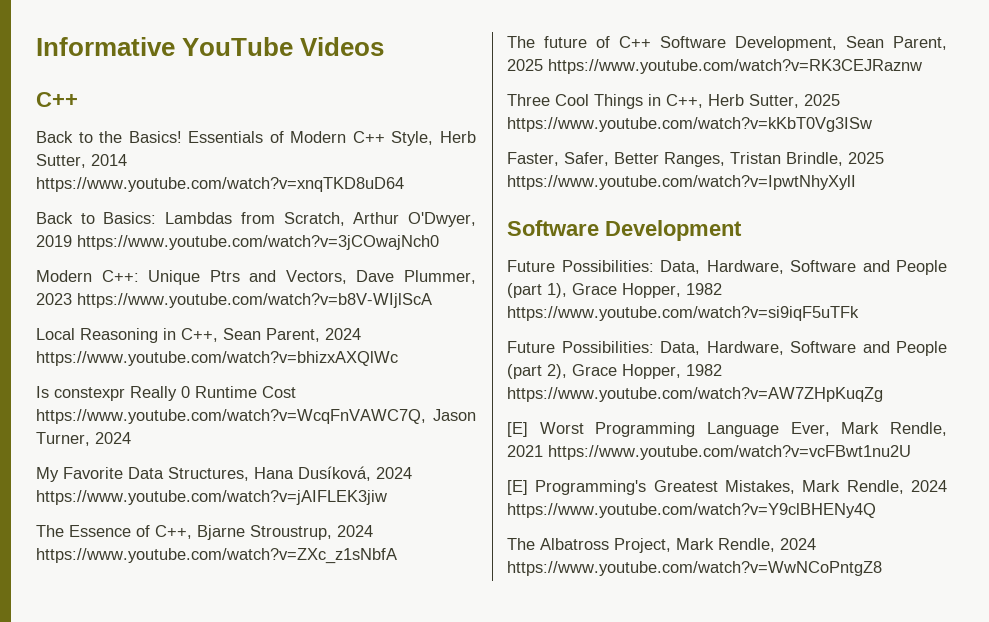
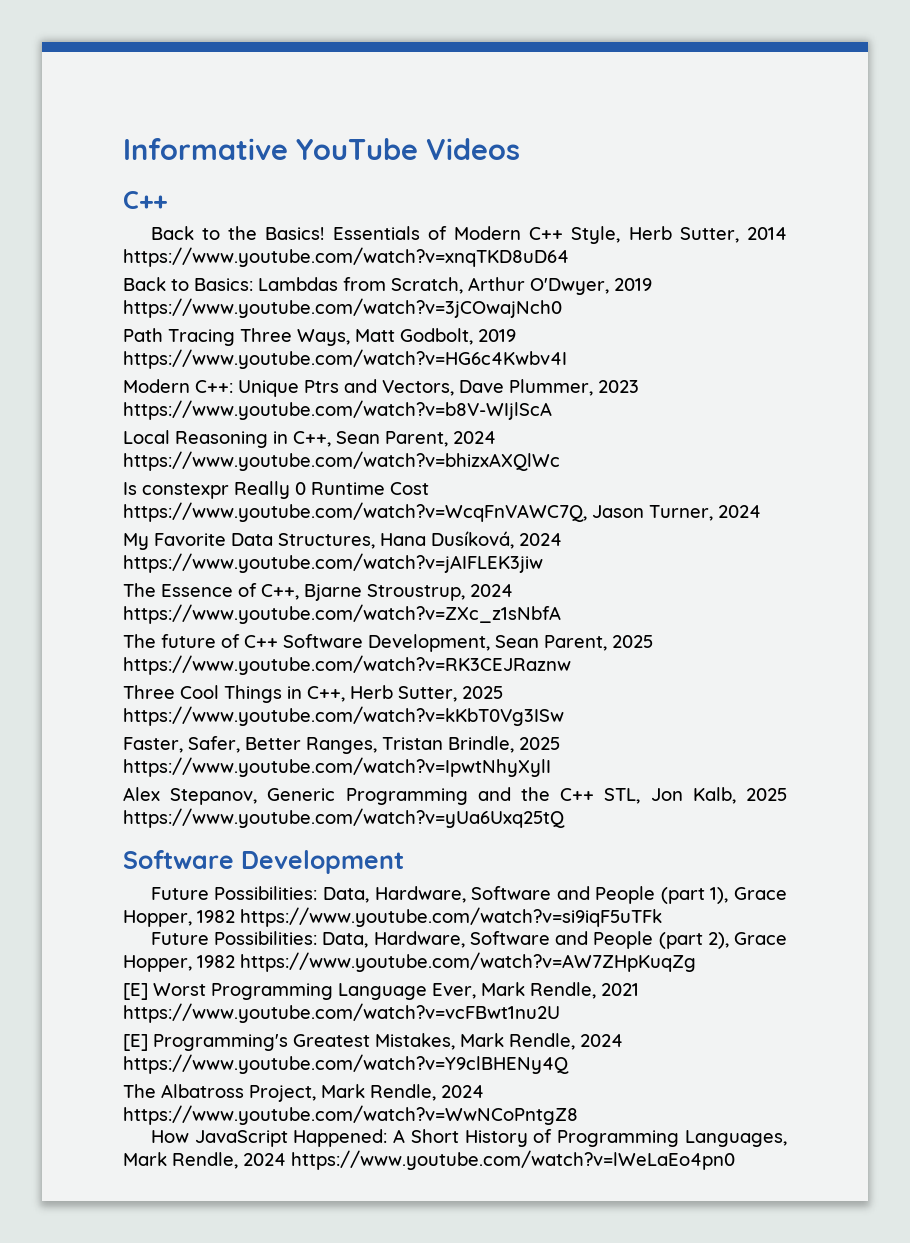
+ Path Tracing Three Ways, Matt Godbolt, 2019 https://www.youtube.com/watch?v=HG6c4Kwbv4I
+ Alex Stepanov, Generic Programming and the C++ STL, Jon Kalb, 2025 https://www.youtube.com/watch?v=yUa6Uxq25tQ
+ How JavaScript Happened: A Short History of Programming Languages, Mark Rendle, 2024 https://www.youtube.com/watch?v=lWeLaEo4pn0

